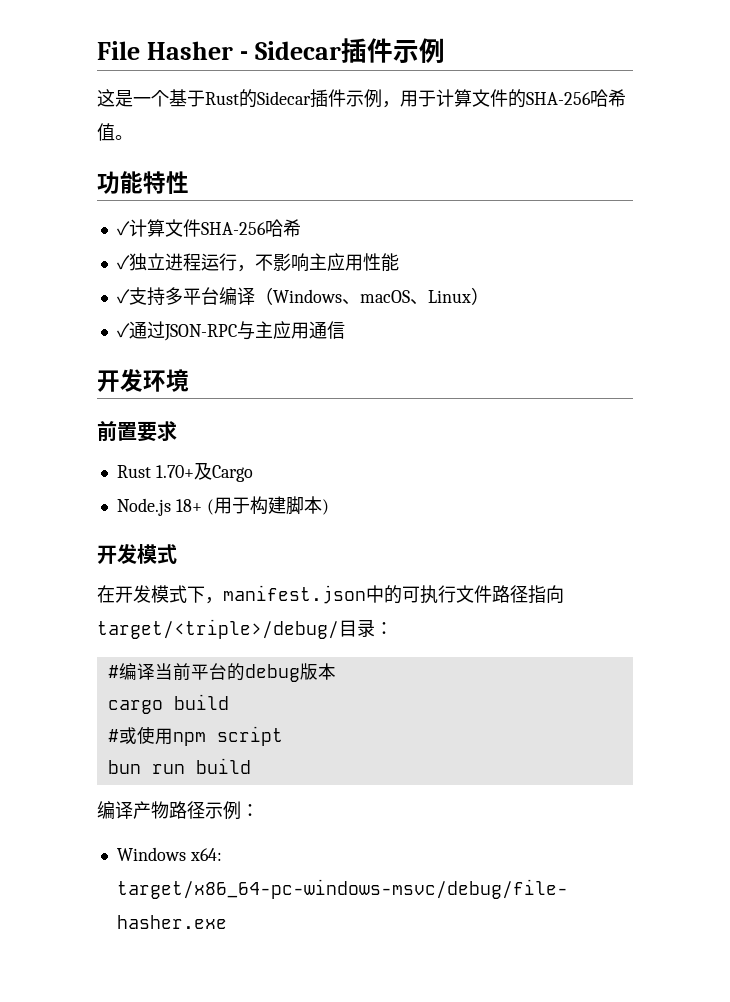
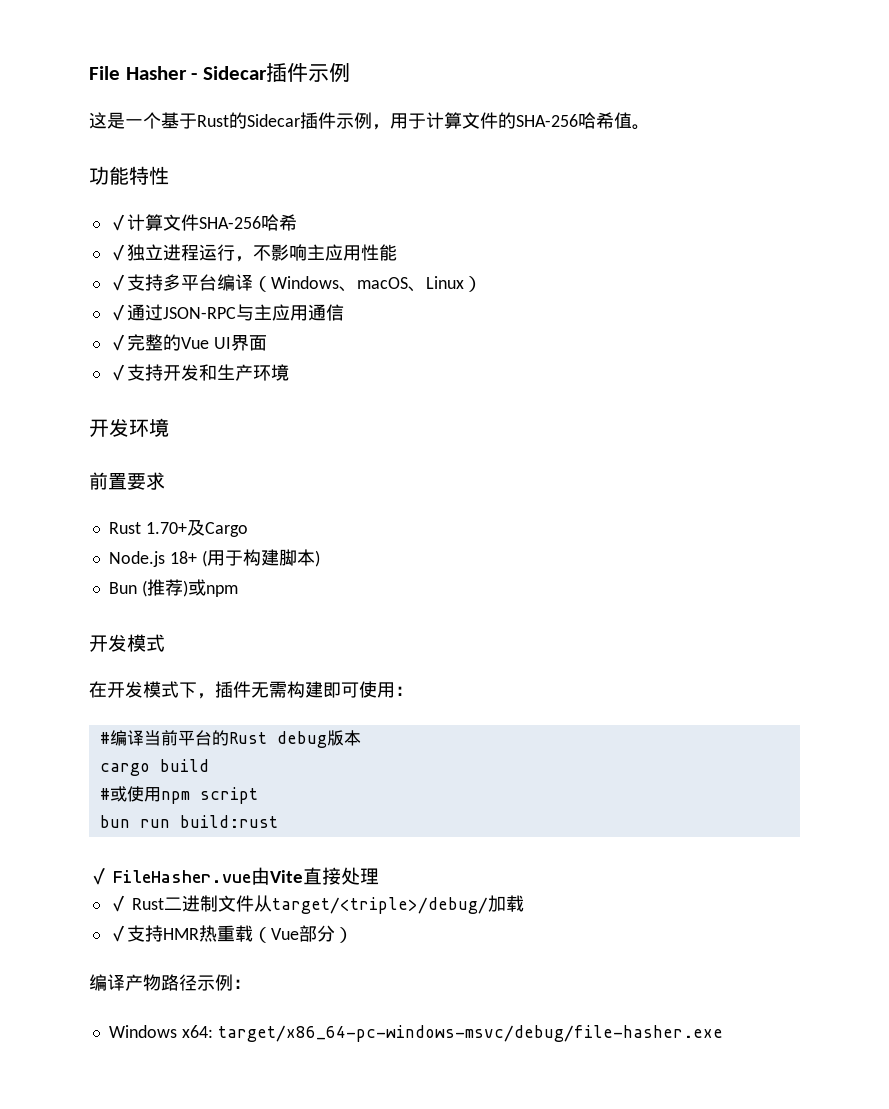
+ ✓完整的Vue UI界面
+ ✓支持开发和生产环境
+ Bun (推荐)或npm
- 在开发模式下，manifest.json中的可执行文件路径指向target/<triple>/debug/目录：
+ 在开发模式下，插件无需构建即可使用：
- #编译当前平台的debug版本
+ #编译当前平台的Rust debug版本
- bun run build
+ bun run build:rust
+ ✓ FileHasher.vue由Vite直接处理
+ ✓ Rust二进制文件从target/<triple>/debug/加载
+ ✓支持HMR热重载（Vue部分）

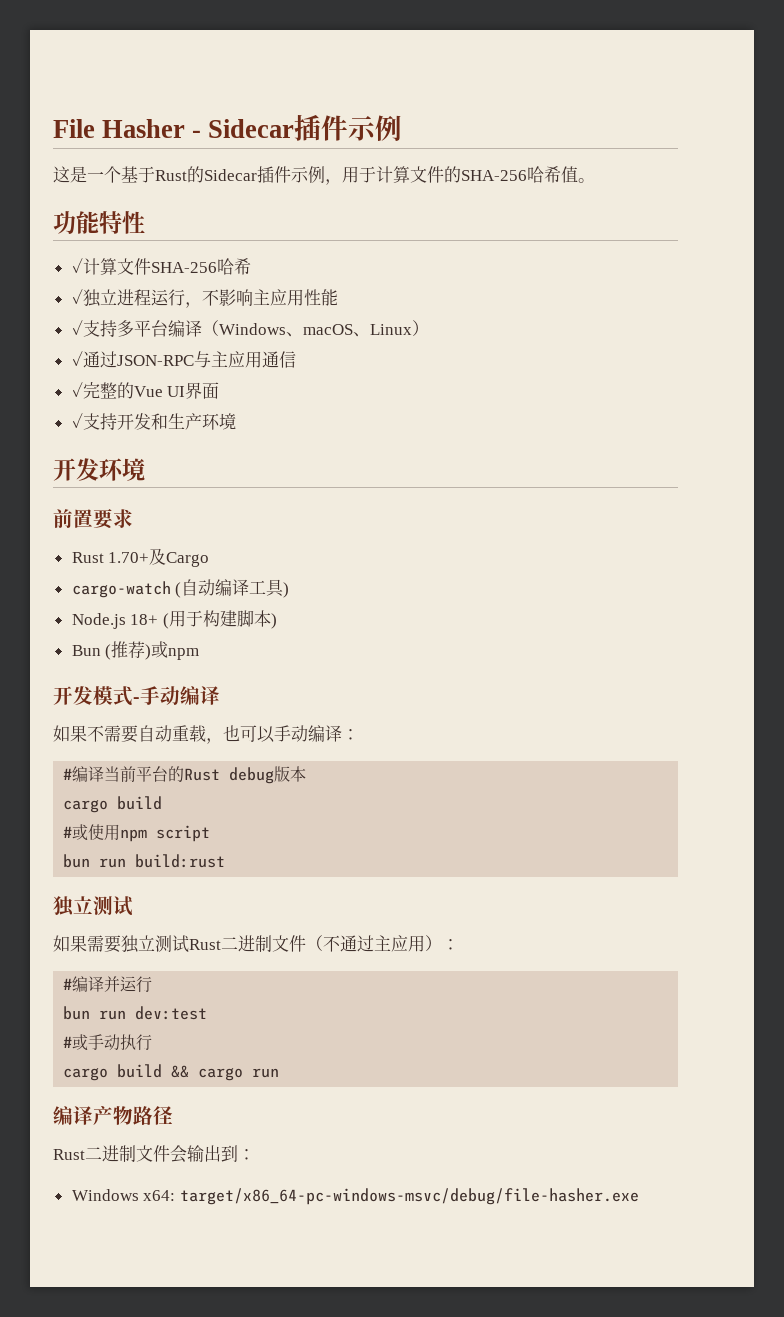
+ cargo-watch (自动编译工具)
  Bun (推荐)或npm
- 开发模式
- 在开发模式下，插件无需构建即可使用：
+ 开发模式-手动编译
+ 如果不需要自动重载，也可以手动编译：
  bun run build:rust
- ✓ FileHasher.vue由Vite直接处理
- ✓ Rust二进制文件从target/<triple>/debug/加载
- ✓支持HMR热重载（Vue部分）
- 编译产物路径示例：
+ 独立测试
+ 如果需要独立测试Rust二进制文件（不通过主应用）：
+ #编译并运行
+ bun run dev:test
+ #或手动执行
+ cargo build && cargo run
+ 编译产物路径
+ Rust二进制文件会输出到：

